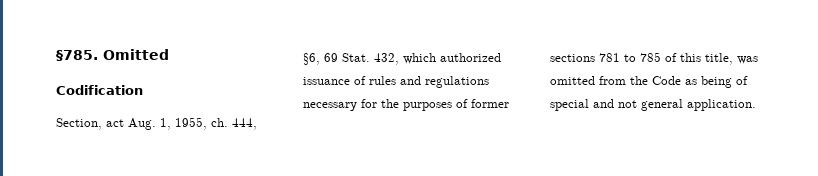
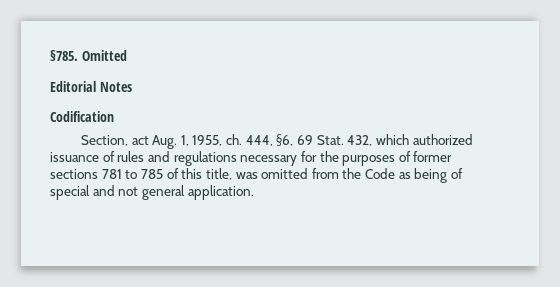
+ Editorial Notes

